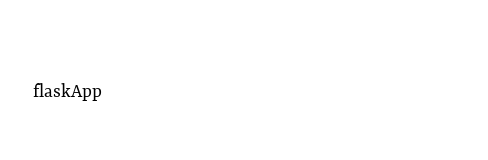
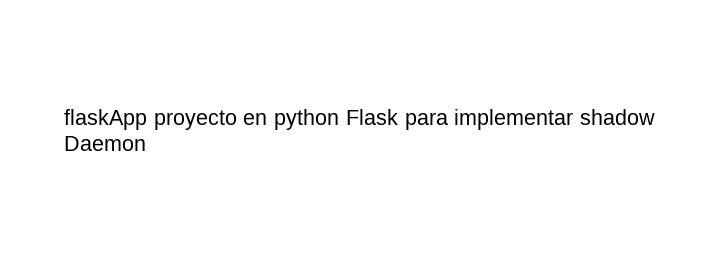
- flaskApp
+ flaskApp proyecto en python Flask para implementar shadow Daemon

